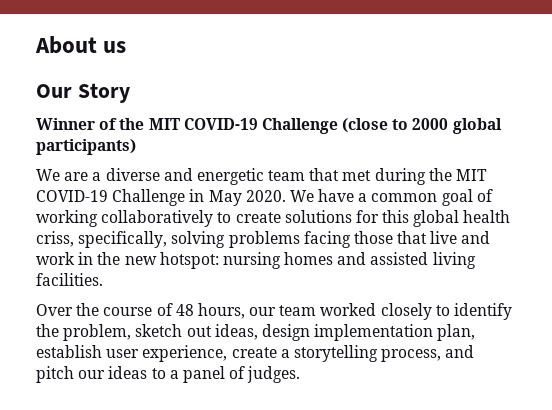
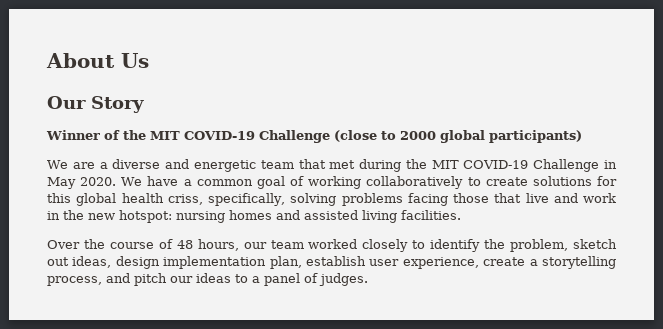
- About us
+ About Us

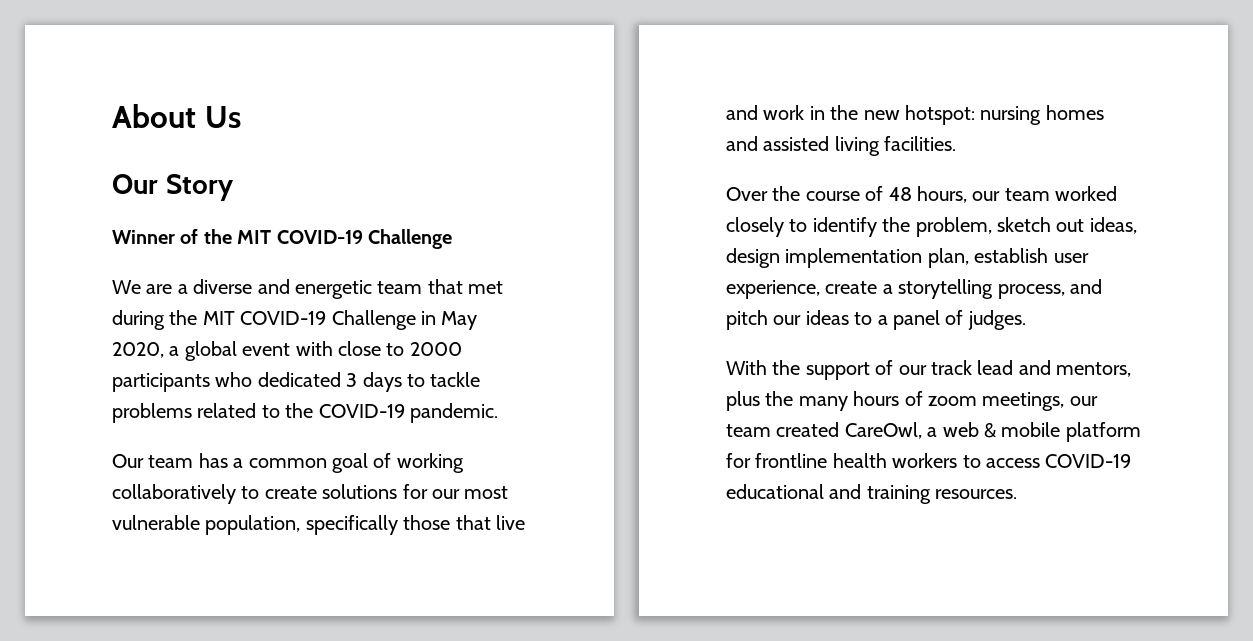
- Winner of the MIT COVID-19 Challenge (close to 2000 global participants)
+ Winner of the MIT COVID-19 Challenge
- We are a diverse and energetic team that met during the MIT COVID-19 Challenge in May 2020. We have a common goal of working collaboratively to create solutions for this global health criss, specifically, solving problems facing those that live and work in the new hotspot: nursing homes and assisted living facilities.
+ We are a diverse and energetic team that met during the MIT COVID-19 Challenge in May 2020, a global event with close to 2000 participants who dedicated 3 days to tackle problems related to the COVID-19 pandemic.
+ Our team has a common goal of working collaboratively to create solutions for our most vulnerable population, specifically those that live and work in the new hotspot: nursing homes and assisted living facilities.
+ With the support of our track lead and mentors, plus the many hours of zoom meetings, our team created CareOwl, a web & mobile platform for frontline health workers to access COVID-19 educational and training resources.

